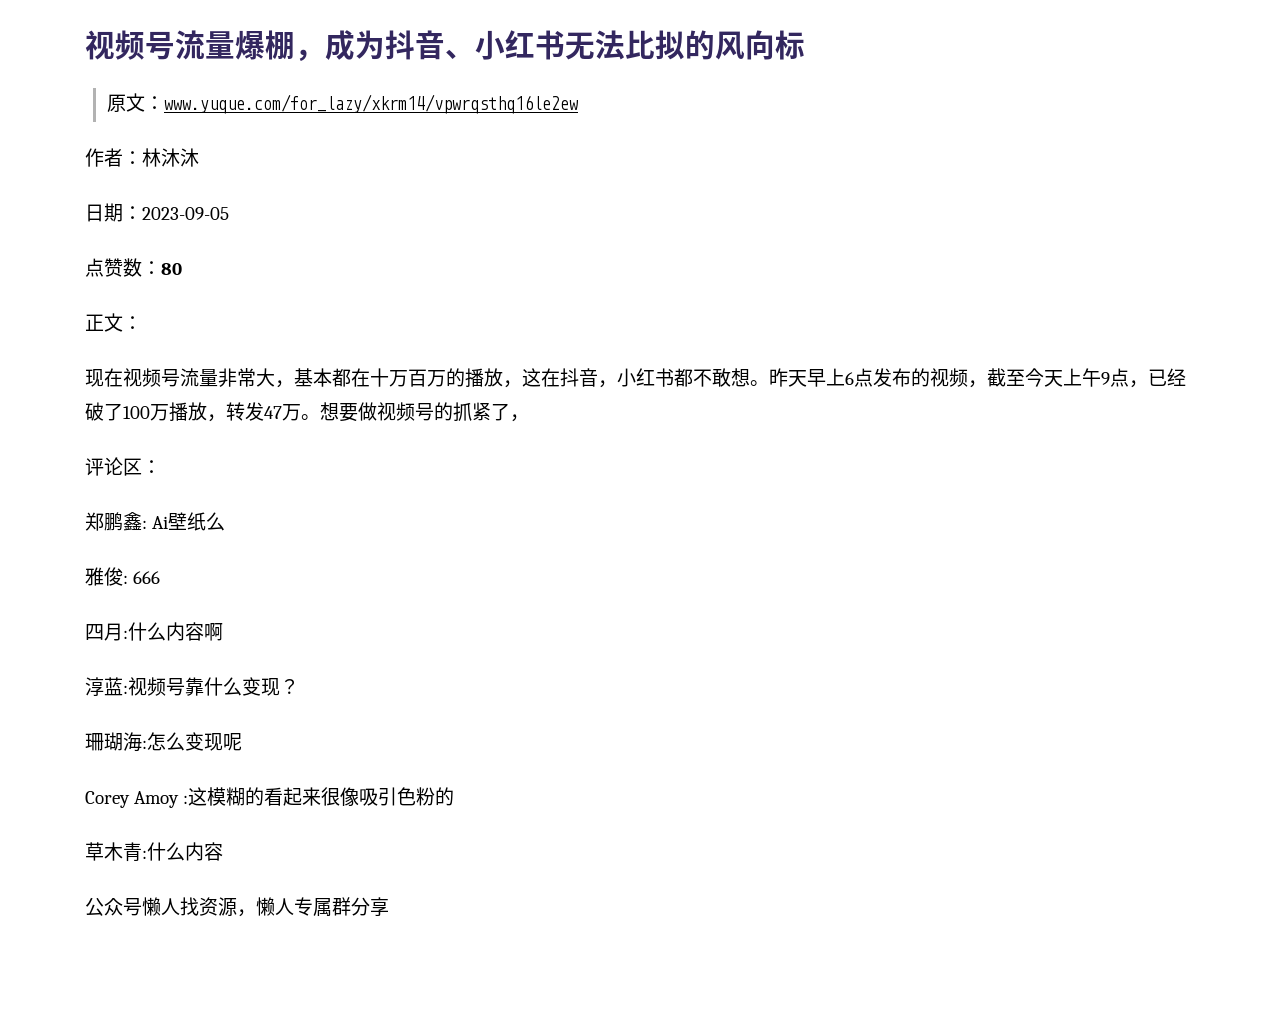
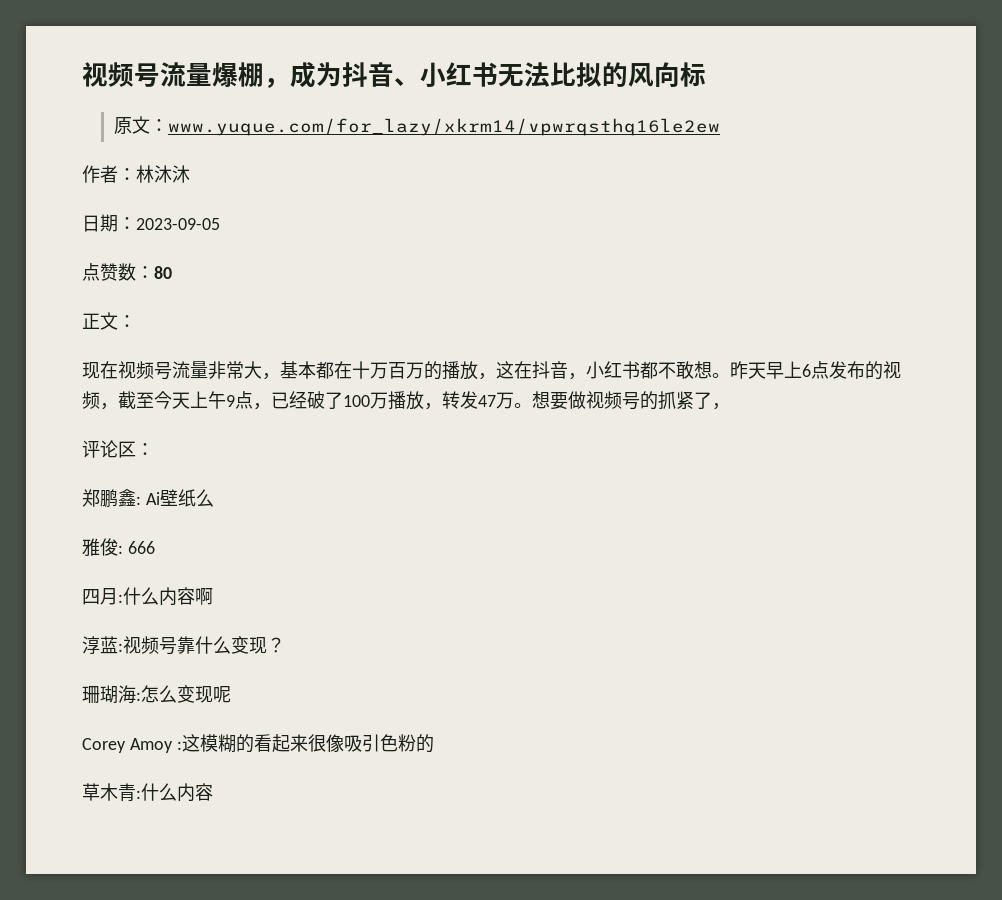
- 公众号懒人找资源，懒人专属群分享

